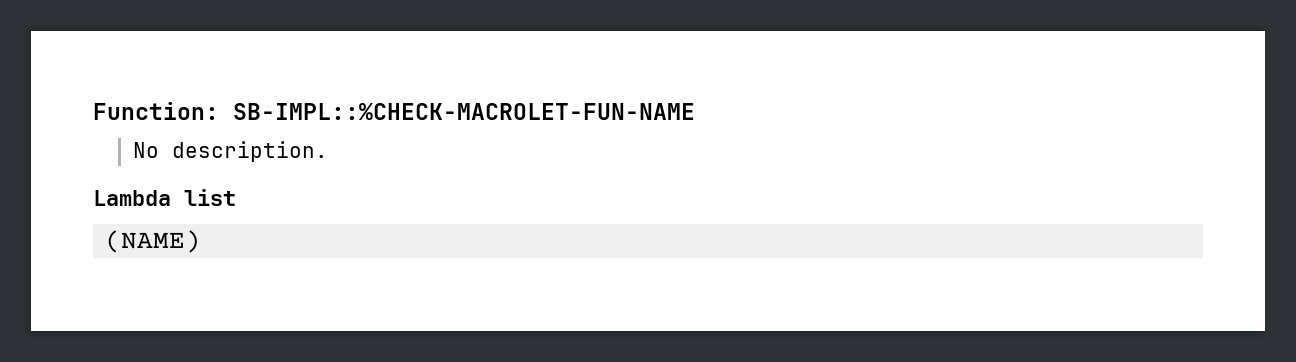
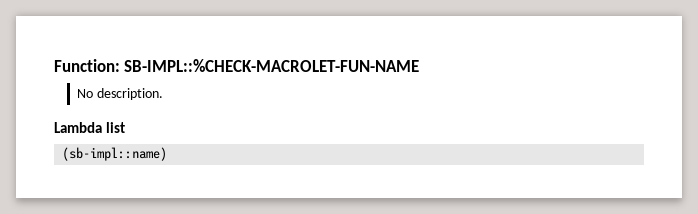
- (NAME)
+ (sb-impl::name)

